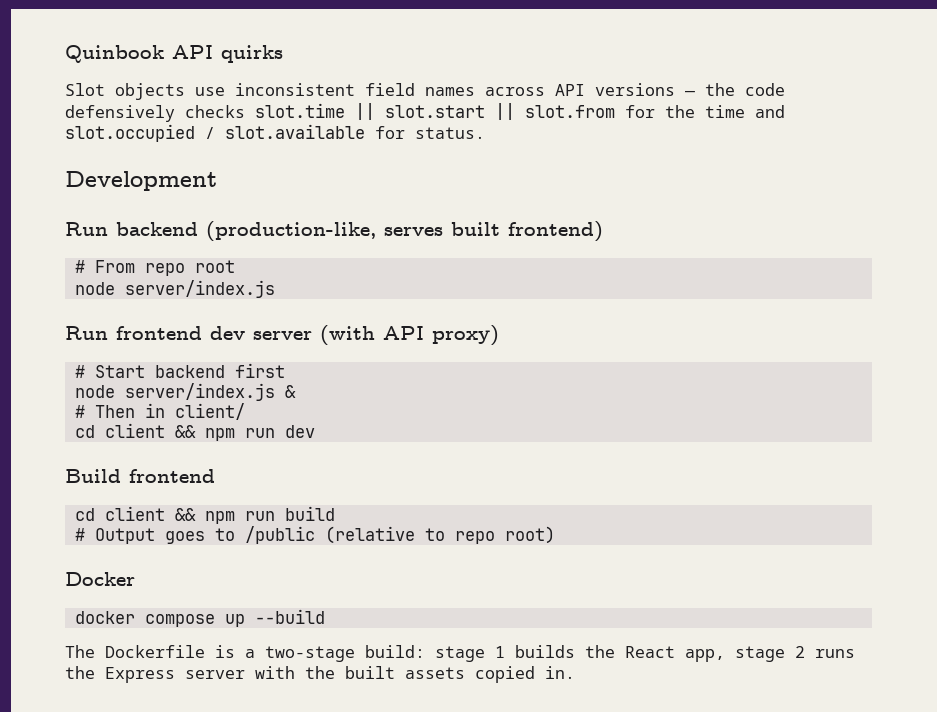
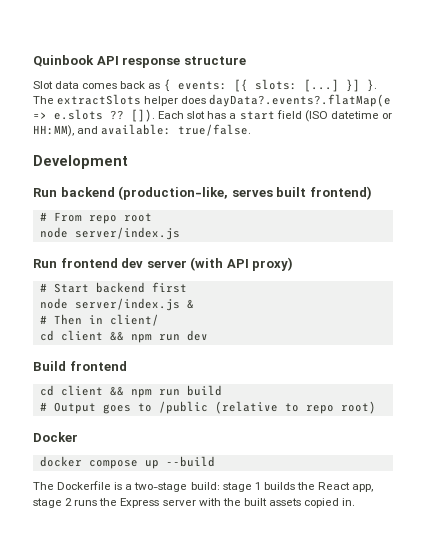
- Quinbook API quirks
+ Quinbook API response structure
- Slot objects use inconsistent field names across API versions — the code defensively checks slot.time || slot.start || slot.from for the time and slot.occupied / slot.available for status.
+ Slot data comes back as { events: [{ slots: [...] }] }. The extractSlots helper does dayData?.events?.flatMap(e => e.slots ?? []). Each slot has a start field (ISO datetime or HH:MM), and available: true/false.

